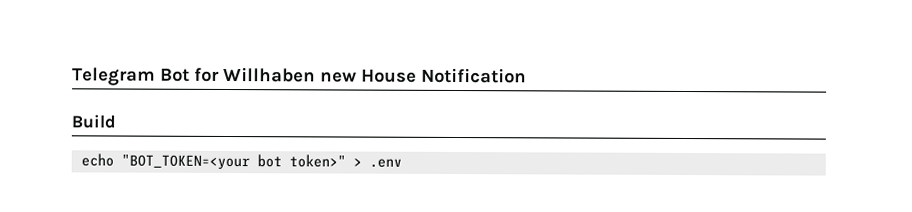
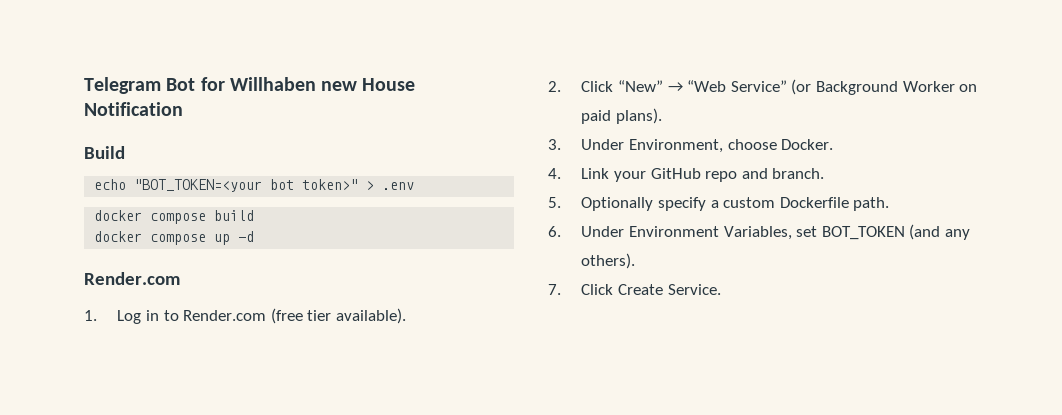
+ docker compose build
+ docker compose up -d
+ Render.com
+ 1. Log in to Render.com (free tier available).
+ 2. Click “New” → “Web Service” (or Background Worker on paid plans).
+ 3. Under Environment, choose Docker.
+ 4. Link your GitHub repo and branch.
+ 5. Optionally specify a custom Dockerfile path.
+ 6. Under Environment Variables, set BOT_TOKEN (and any others).
+ 7. Click Create Service.

